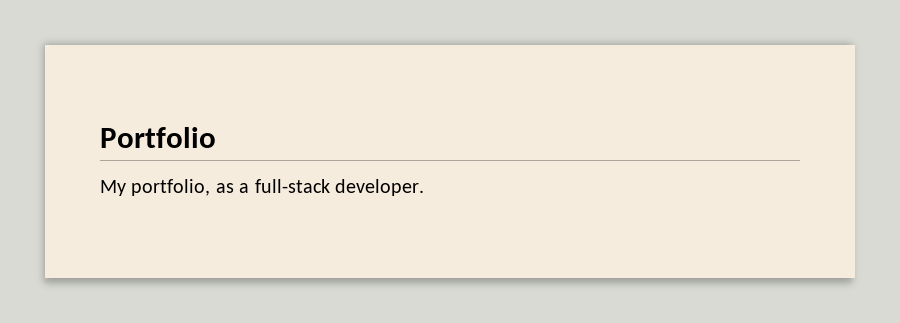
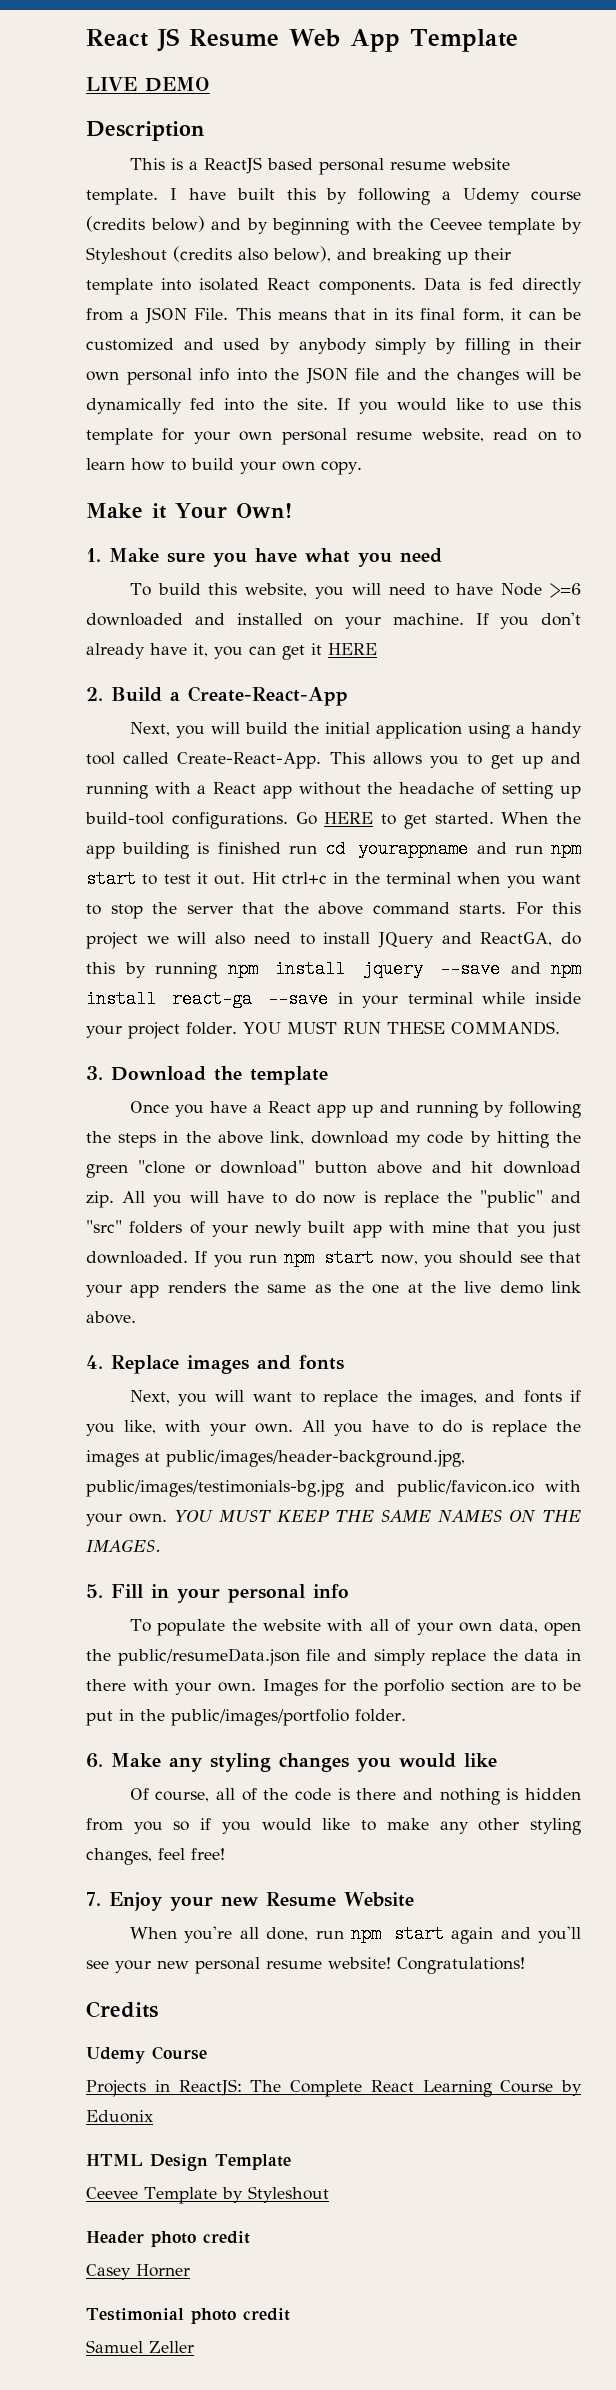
- Portfolio
- My portfolio, as a full-stack developer.
+ React JS Resume Web App Template
+ LIVE DEMO
+ Description
+ This is a ReactJS based personal resume website template. I have built this by following a Udemy course (credits below) and by beginning with the Ceevee template by Styleshout (credits also below), and breaking up their template into isolated React components. Data is fed directly from a JSON File. This means that in its final form, it can be customized and used by anybody simply by filling in their own personal info into the JSON file and the changes will be dynamically fed into the site. If you would like to use this template for your own personal resume website, read on to learn how to build your own copy.
+ Make it Your Own!
+ 1. Make sure you have what you need
+ To build this website, you will need to have Node >=6 downloaded and installed on your machine. If you don't already have it, you can get it HERE
+ 2. Build a Create-React-App
+ Next, you will build the initial application using a handy tool called Create-React-App. This allows you to get up and running with a React app without the headache of setting up build-tool configurations. Go HERE to get started. When the app building is finished run cd yourappname and run npm start to test it out. Hit ctrl+c in the terminal when you want to stop the server that the above command starts. For this project we will also need to install JQuery and ReactGA, do this by running npm install jquery --save and npm install react-ga --save in your terminal while inside your project folder. YOU MUST RUN THESE COMMANDS.
+ 3. Download the template
+ Once you have a React app up and running by following the steps in the above link, download my code by hitting the green "clone or download" button above and hit download zip. All you will have to do now is replace the "public" and "src" folders of your newly built app with mine that you just downloaded. If you run npm start now, you should see that your app renders the same as the one at the live demo link above.
+ 4. Replace images and fonts
+ Next, you will want to replace the images, and fonts if you like, with your own. All you have to do is replace the images at public/images/header-background.jpg, public/images/testimonials-bg.jpg and public/favicon.ico with your own. YOU MUST KEEP THE SAME NAMES ON THE IMAGES.
+ 5. Fill in your personal info
+ To populate the website with all of your own data, open the public/resumeData.json file and simply replace the data in there with your own. Images for the porfolio section are to be put in the public/images/portfolio folder.
+ 6. Make any styling changes you would like
+ Of course, all of the code is there and nothing is hidden from you so if you would like to make any other styling changes, feel free!
+ 7. Enjoy your new Resume Website
+ When you're all done, run npm start again and you'll see your new personal resume website! Congratulations!
+ Credits
+ Udemy Course
+ Projects in ReactJS: The Complete React Learning Course by Eduonix
+ HTML Design Template
+ Ceevee Template by Styleshout
+ Header photo credit
+ Casey Horner
+ Testimonial photo credit
+ Samuel Zeller

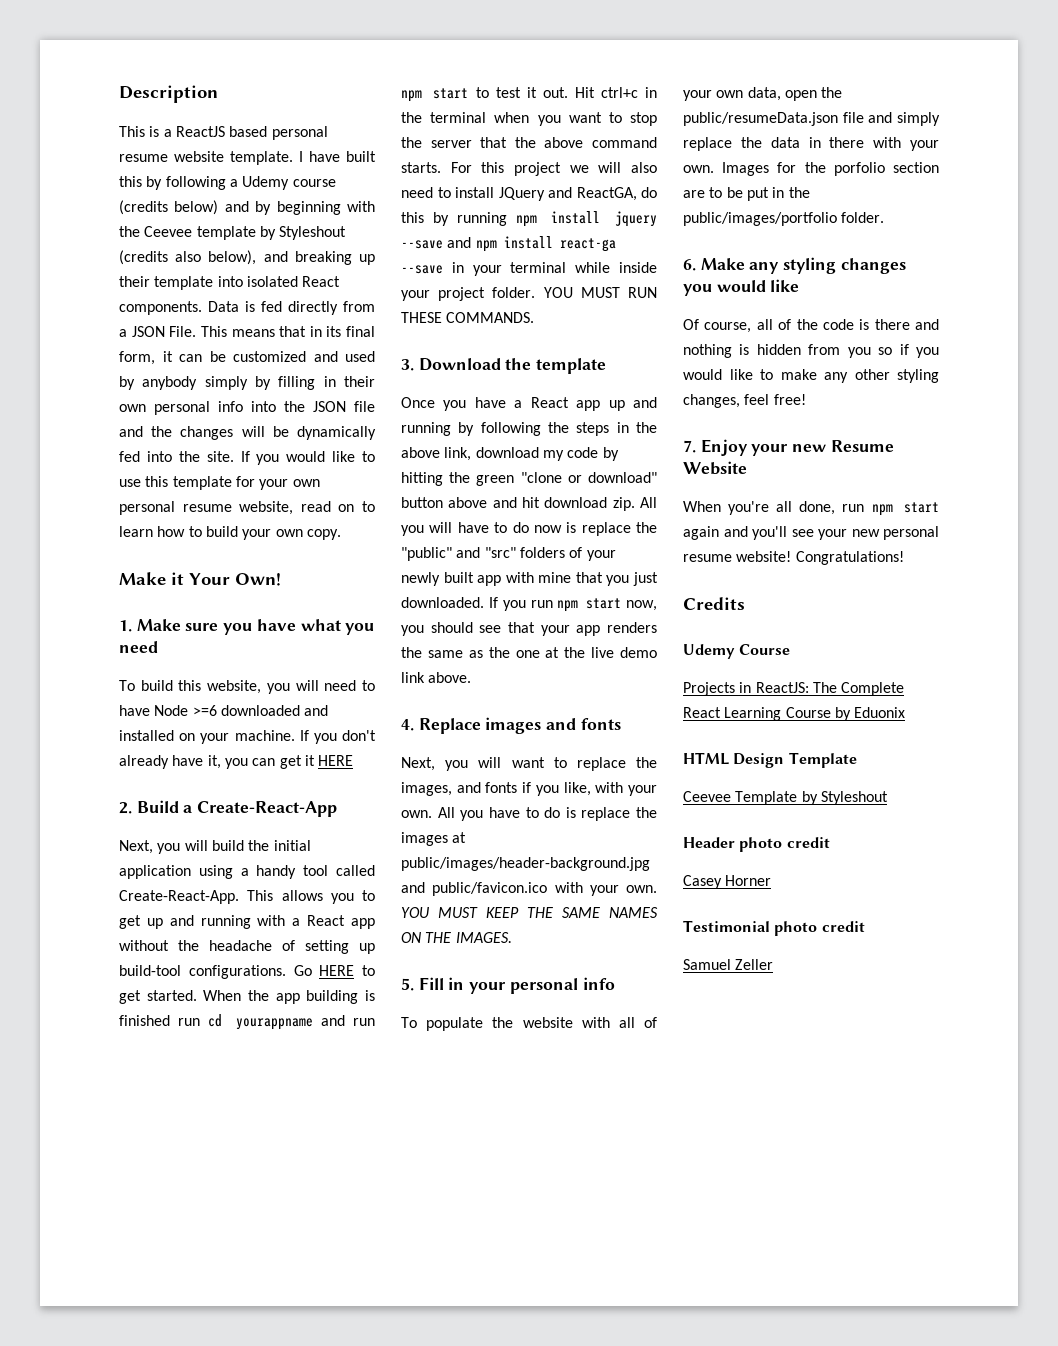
- React JS Resume Web App Template
- LIVE DEMO
- All you have to do is replace the images at public/images/header-background.jpg, public/images/testimonials-bg.jpg and public/favicon.ico with your own.
+ All you have to do is replace the images at public/images/header-background.jpg and public/favicon.ico with your own.

